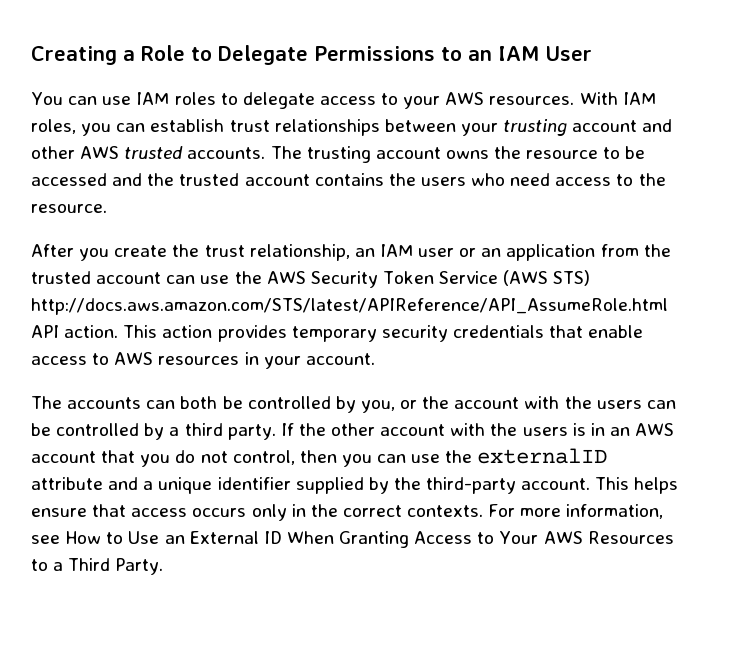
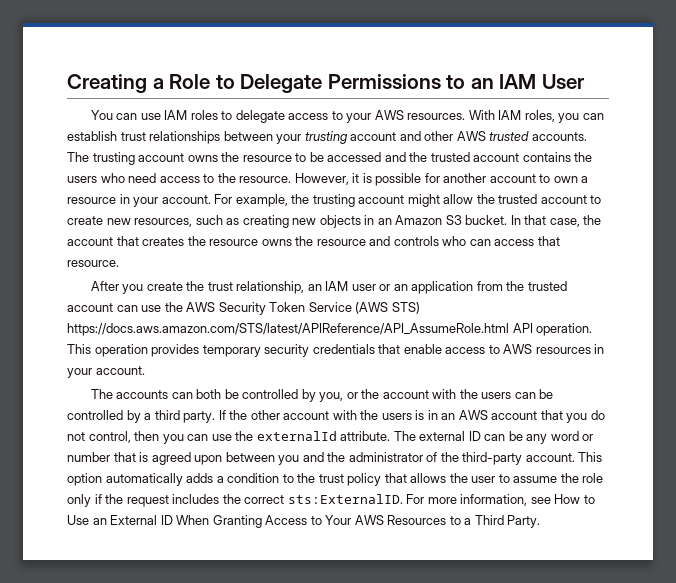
+ However, it is possible for another account to own a resource in your account. For example, the trusting account might allow the trusted account to create new resources, such as creating new objects in an Amazon S3 bucket. In that case, the account that creates the resource owns the resource and controls who can access that resource.
- After you create the trust relationship, an IAM user or an application from the trusted account can use the AWS Security Token Service (AWS STS) http://docs.aws.amazon.com/STS/latest/APIReference/API_AssumeRole.html API action. This action provides temporary security credentials that enable access to AWS resources in your account.
+ After you create the trust relationship, an IAM user or an application from the trusted account can use the AWS Security Token Service (AWS STS) https://docs.aws.amazon.com/STS/latest/APIReference/API_AssumeRole.html API operation. This operation provides temporary security credentials that enable access to AWS resources in your account.
- If the other account with the users is in an AWS account that you do not control, then you can use the externalID attribute and a unique identifier supplied by the third-party account. This helps ensure that access occurs only in the correct contexts.
+ If the other account with the users is in an AWS account that you do not control, then you can use the externalId attribute. The external ID can be any word or number that is agreed upon between you and the administrator of the third-party account. This option automatically adds a condition to the trust policy that allows the user to assume the role only if the request includes the correct sts:ExternalID.

